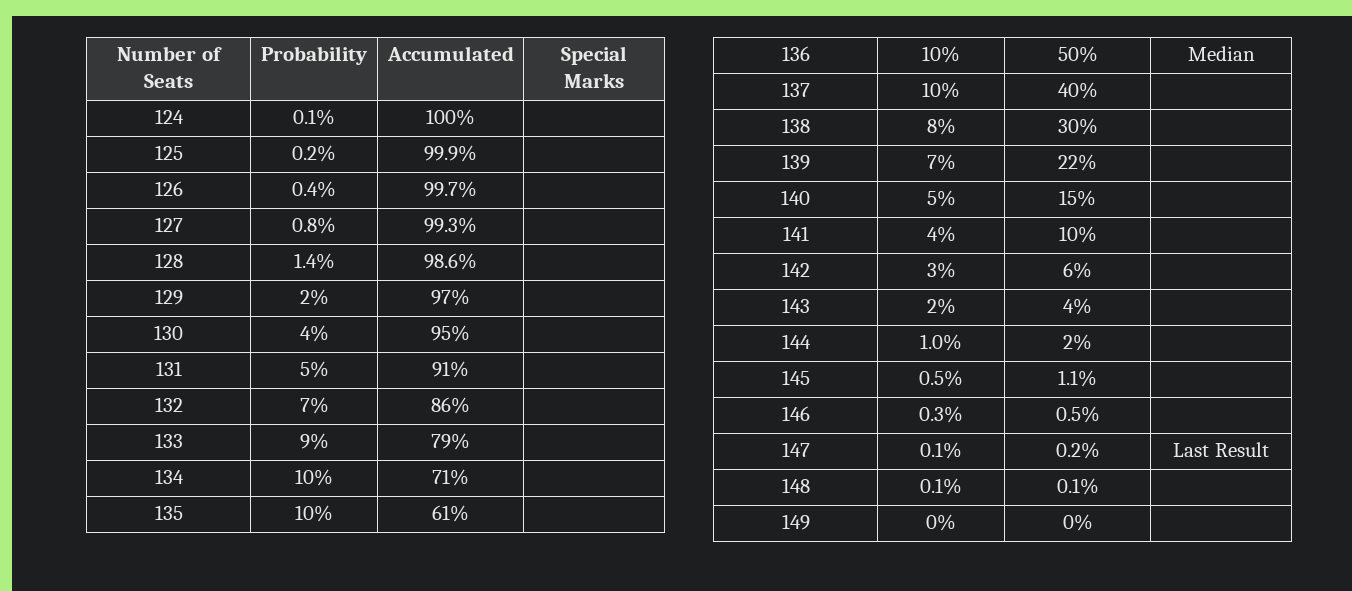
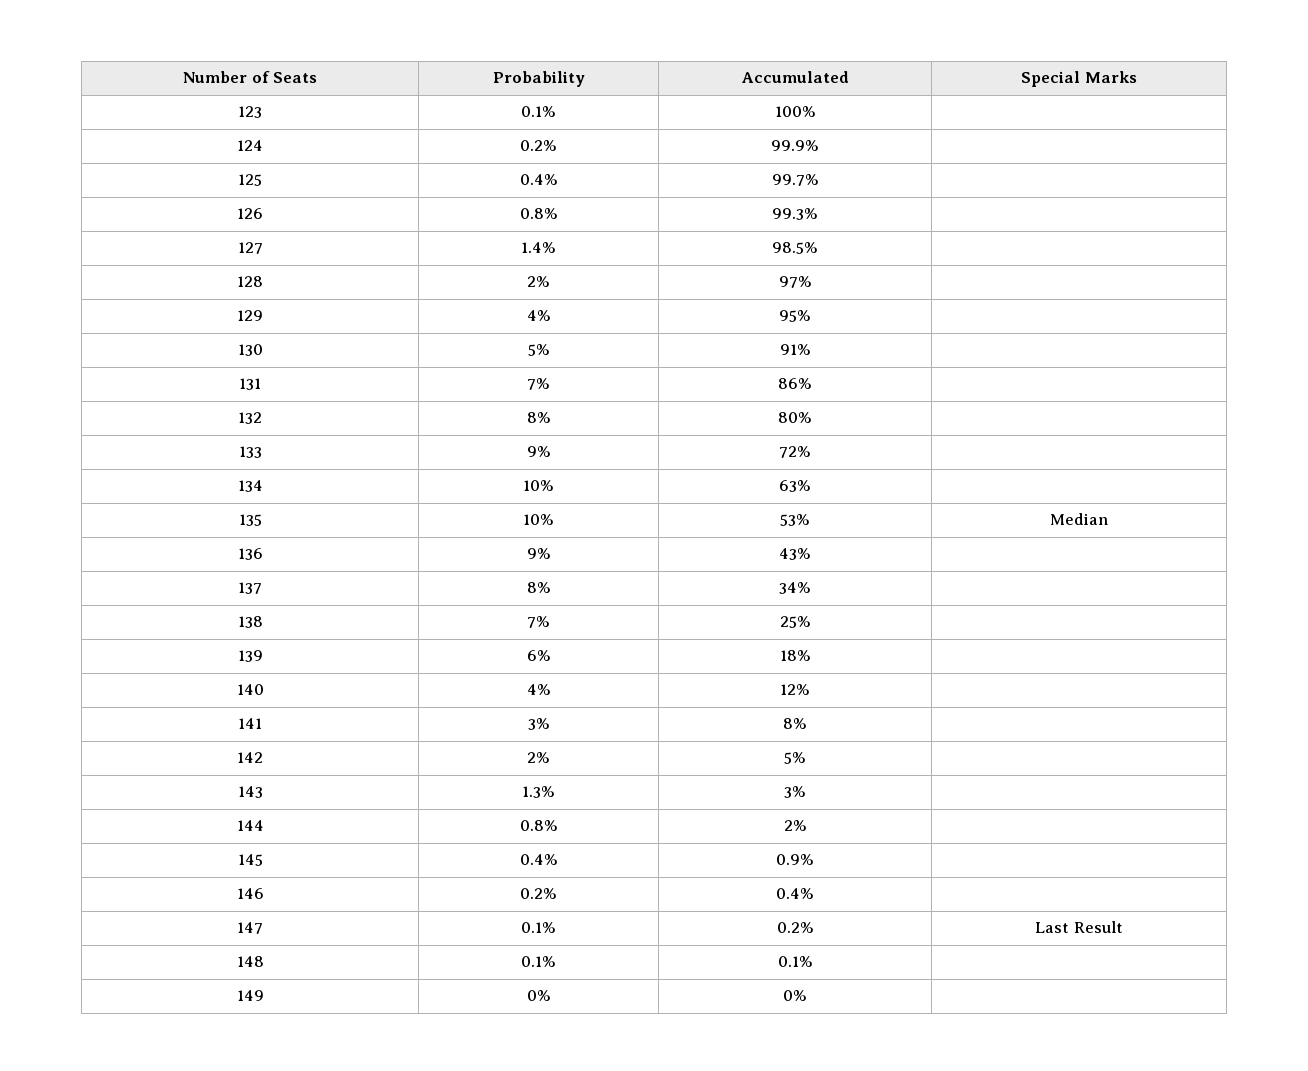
- 124 | 0.1% | 100% |
+ 123 | 0.1% | 100% |
- 125 | 0.2% | 99.9% |
+ 124 | 0.2% | 99.9% |
- 126 | 0.4% | 99.7% |
+ 125 | 0.4% | 99.7% |
- 127 | 0.8% | 99.3% |
+ 126 | 0.8% | 99.3% |
- 128 | 1.4% | 98.6% |
- 129 | 2% | 97% |
+ 127 | 1.4% | 98.5% |
+ 128 | 2% | 97% |
- 130 | 4% | 95% |
+ 129 | 4% | 95% |
- 131 | 5% | 91% |
+ 130 | 5% | 91% |
- 132 | 7% | 86% |
+ 131 | 7% | 86% |
+ 132 | 8% | 80% |
- 133 | 9% | 79% |
+ 133 | 9% | 72% |
- 134 | 10% | 71% |
+ 134 | 10% | 63% |
- 135 | 10% | 61% |
+ 135 | 10% | 53% | Median
- 136 | 10% | 50% | Median
+ 136 | 9% | 43% |
- 137 | 10% | 40% |
+ 137 | 8% | 34% |
- 138 | 8% | 30% |
+ 138 | 7% | 25% |
- 139 | 7% | 22% |
+ 139 | 6% | 18% |
- 140 | 5% | 15% |
+ 140 | 4% | 12% |
- 141 | 4% | 10% |
+ 141 | 3% | 8% |
- 142 | 3% | 6% |
+ 142 | 2% | 5% |
- 143 | 2% | 4% |
+ 143 | 1.3% | 3% |
- 144 | 1.0% | 2% |
+ 144 | 0.8% | 2% |
- 145 | 0.5% | 1.1% |
+ 145 | 0.4% | 0.9% |
- 146 | 0.3% | 0.5% |
+ 146 | 0.2% | 0.4% |

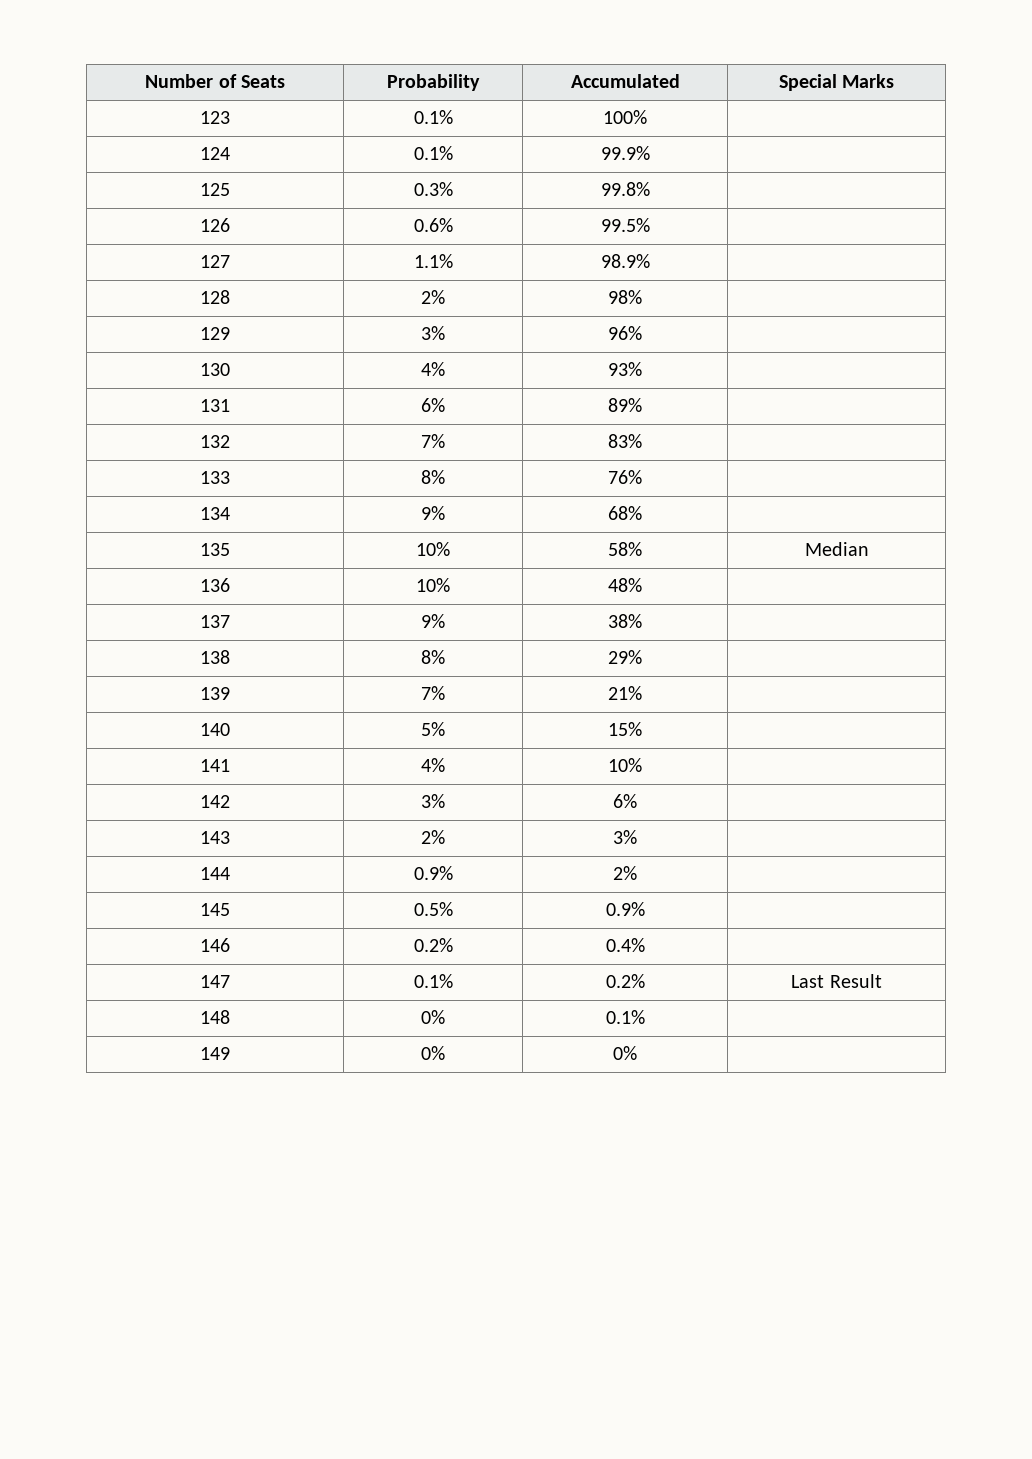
- 124 | 0.2% | 99.9% |
+ 124 | 0.1% | 99.9% |
- 125 | 0.4% | 99.7% |
+ 125 | 0.3% | 99.8% |
- 126 | 0.8% | 99.3% |
+ 126 | 0.6% | 99.5% |
- 127 | 1.4% | 98.5% |
+ 127 | 1.1% | 98.9% |
- 128 | 2% | 97% |
+ 128 | 2% | 98% |
- 129 | 4% | 95% |
+ 129 | 3% | 96% |
- 130 | 5% | 91% |
+ 130 | 4% | 93% |
- 131 | 7% | 86% |
+ 131 | 6% | 89% |
- 132 | 8% | 80% |
+ 132 | 7% | 83% |
- 133 | 9% | 72% |
+ 133 | 8% | 76% |
- 134 | 10% | 63% |
+ 134 | 9% | 68% |
- 135 | 10% | 53% | Median
+ 135 | 10% | 58% | Median
- 136 | 9% | 43% |
+ 136 | 10% | 48% |
- 137 | 8% | 34% |
+ 137 | 9% | 38% |
- 138 | 7% | 25% |
+ 138 | 8% | 29% |
- 139 | 6% | 18% |
+ 139 | 7% | 21% |
- 140 | 4% | 12% |
+ 140 | 5% | 15% |
- 141 | 3% | 8% |
+ 141 | 4% | 10% |
- 142 | 2% | 5% |
+ 142 | 3% | 6% |
- 143 | 1.3% | 3% |
+ 143 | 2% | 3% |
- 144 | 0.8% | 2% |
+ 144 | 0.9% | 2% |
- 145 | 0.4% | 0.9% |
+ 145 | 0.5% | 0.9% |
- 148 | 0.1% | 0.1% |
+ 148 | 0% | 0.1% |

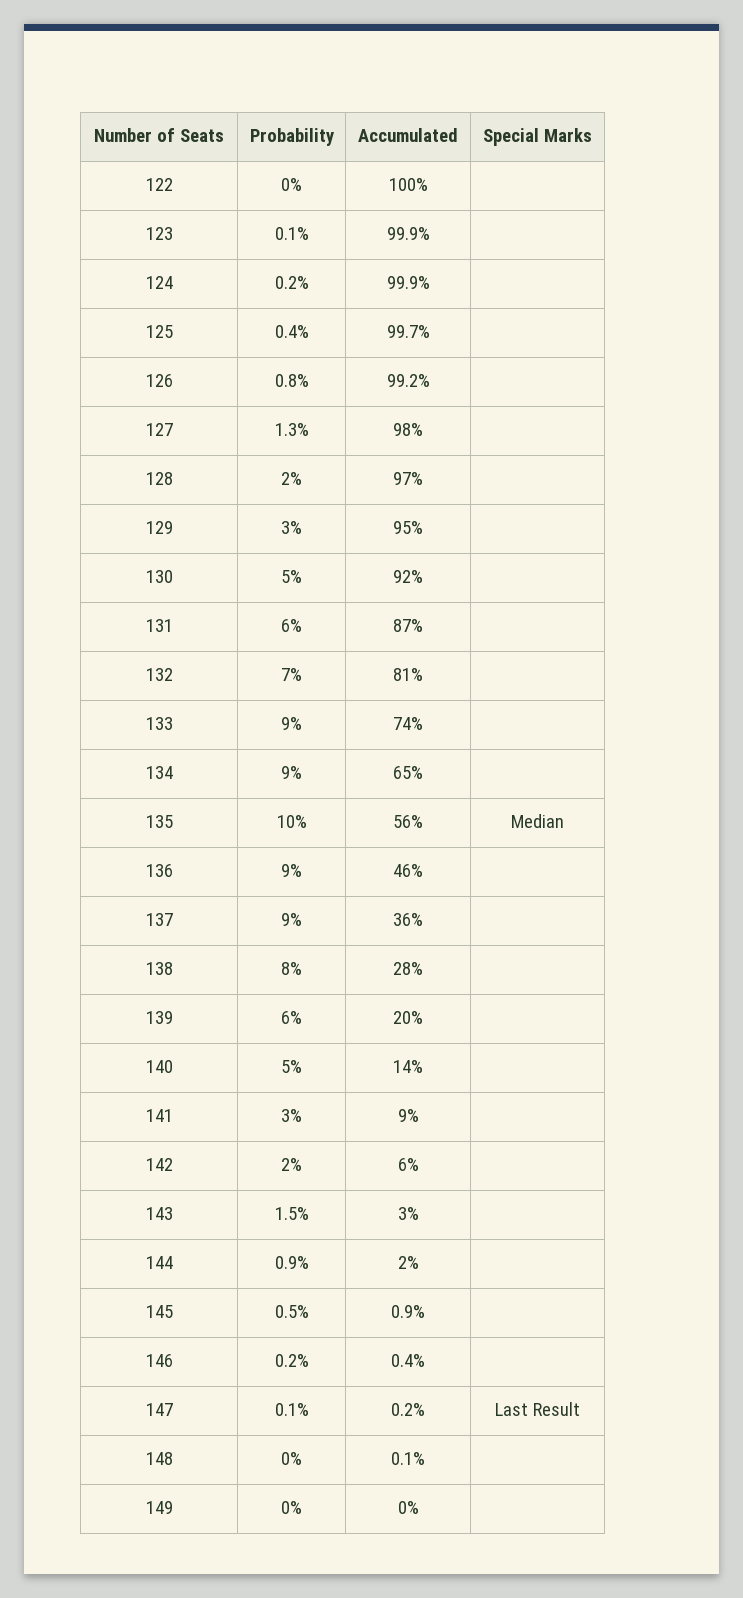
- 123 | 0.1% | 100% |
+ 122 | 0% | 100% |
- 124 | 0.1% | 99.9% |
+ 123 | 0.1% | 99.9% |
+ 124 | 0.2% | 99.9% |
- 125 | 0.3% | 99.8% |
+ 125 | 0.4% | 99.7% |
- 126 | 0.6% | 99.5% |
+ 126 | 0.8% | 99.2% |
- 127 | 1.1% | 98.9% |
+ 127 | 1.3% | 98% |
- 128 | 2% | 98% |
+ 128 | 2% | 97% |
- 129 | 3% | 96% |
+ 129 | 3% | 95% |
- 130 | 4% | 93% |
+ 130 | 5% | 92% |
- 131 | 6% | 89% |
+ 131 | 6% | 87% |
- 132 | 7% | 83% |
+ 132 | 7% | 81% |
- 133 | 8% | 76% |
+ 133 | 9% | 74% |
- 134 | 9% | 68% |
+ 134 | 9% | 65% |
- 135 | 10% | 58% | Median
+ 135 | 10% | 56% | Median
- 136 | 10% | 48% |
+ 136 | 9% | 46% |
- 137 | 9% | 38% |
+ 137 | 9% | 36% |
- 138 | 8% | 29% |
+ 138 | 8% | 28% |
- 139 | 7% | 21% |
+ 139 | 6% | 20% |
- 140 | 5% | 15% |
+ 140 | 5% | 14% |
- 141 | 4% | 10% |
+ 141 | 3% | 9% |
- 142 | 3% | 6% |
+ 142 | 2% | 6% |
- 143 | 2% | 3% |
+ 143 | 1.5% | 3% |

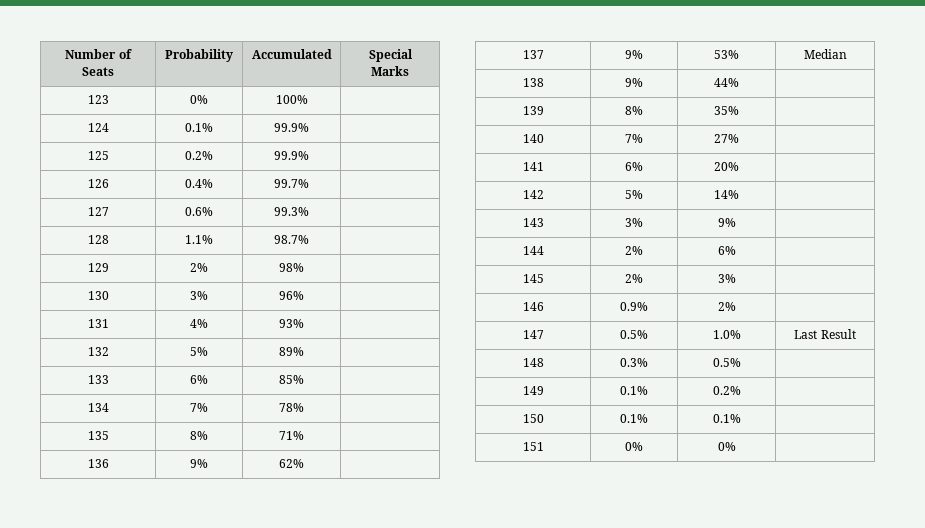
- 122 | 0% | 100% |
+ 123 | 0% | 100% |
- 123 | 0.1% | 99.9% |
+ 124 | 0.1% | 99.9% |
- 124 | 0.2% | 99.9% |
+ 125 | 0.2% | 99.9% |
- 125 | 0.4% | 99.7% |
+ 126 | 0.4% | 99.7% |
- 126 | 0.8% | 99.2% |
- 127 | 1.3% | 98% |
- 128 | 2% | 97% |
- 129 | 3% | 95% |
- 130 | 5% | 92% |
+ 127 | 0.6% | 99.3% |
+ 128 | 1.1% | 98.7% |
+ 129 | 2% | 98% |
+ 130 | 3% | 96% |
- 131 | 6% | 87% |
+ 131 | 4% | 93% |
- 132 | 7% | 81% |
+ 132 | 5% | 89% |
- 133 | 9% | 74% |
+ 133 | 6% | 85% |
- 134 | 9% | 65% |
+ 134 | 7% | 78% |
- 135 | 10% | 56% | Median
+ 135 | 8% | 71% |
- 136 | 9% | 46% |
+ 136 | 9% | 62% |
- 137 | 9% | 36% |
+ 137 | 9% | 53% | Median
- 138 | 8% | 28% |
+ 138 | 9% | 44% |
- 139 | 6% | 20% |
+ 139 | 8% | 35% |
+ 140 | 7% | 27% |
+ 141 | 6% | 20% |
- 140 | 5% | 14% |
+ 142 | 5% | 14% |
- 141 | 3% | 9% |
+ 143 | 3% | 9% |
- 142 | 2% | 6% |
+ 144 | 2% | 6% |
- 143 | 1.5% | 3% |
+ 145 | 2% | 3% |
- 144 | 0.9% | 2% |
+ 146 | 0.9% | 2% |
- 145 | 0.5% | 0.9% |
- 146 | 0.2% | 0.4% |
- 147 | 0.1% | 0.2% | Last Result
- 148 | 0% | 0.1% |
+ 147 | 0.5% | 1.0% | Last Result
+ 148 | 0.3% | 0.5% |
+ 149 | 0.1% | 0.2% |
+ 150 | 0.1% | 0.1% |
- 149 | 0% | 0% |
+ 151 | 0% | 0% |

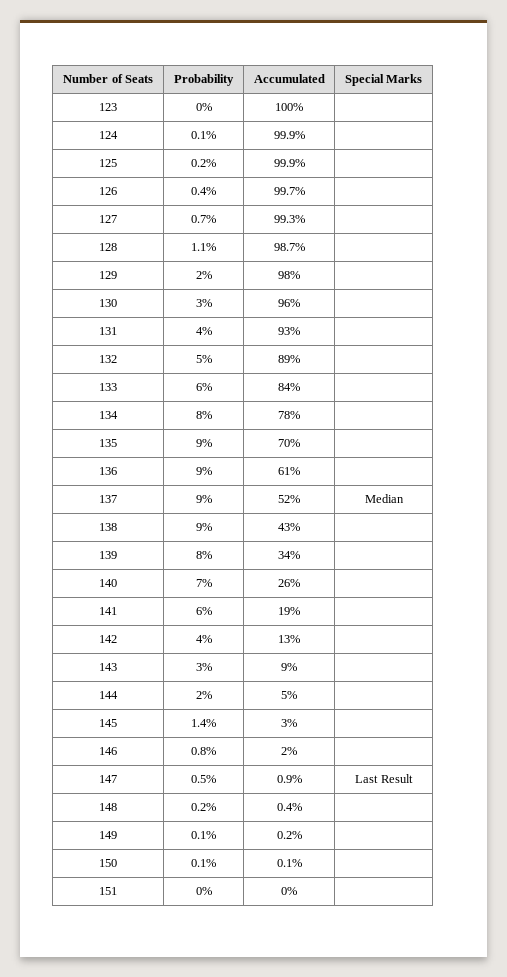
- 127 | 0.6% | 99.3% |
+ 127 | 0.7% | 99.3% |
- 133 | 6% | 85% |
+ 133 | 6% | 84% |
- 134 | 7% | 78% |
+ 134 | 8% | 78% |
- 135 | 8% | 71% |
+ 135 | 9% | 70% |
- 136 | 9% | 62% |
+ 136 | 9% | 61% |
- 137 | 9% | 53% | Median
+ 137 | 9% | 52% | Median
- 138 | 9% | 44% |
+ 138 | 9% | 43% |
- 139 | 8% | 35% |
+ 139 | 8% | 34% |
- 140 | 7% | 27% |
+ 140 | 7% | 26% |
- 141 | 6% | 20% |
+ 141 | 6% | 19% |
- 142 | 5% | 14% |
+ 142 | 4% | 13% |
- 144 | 2% | 6% |
+ 144 | 2% | 5% |
- 145 | 2% | 3% |
+ 145 | 1.4% | 3% |
- 146 | 0.9% | 2% |
+ 146 | 0.8% | 2% |
- 147 | 0.5% | 1.0% | Last Result
+ 147 | 0.5% | 0.9% | Last Result
- 148 | 0.3% | 0.5% |
+ 148 | 0.2% | 0.4% |

